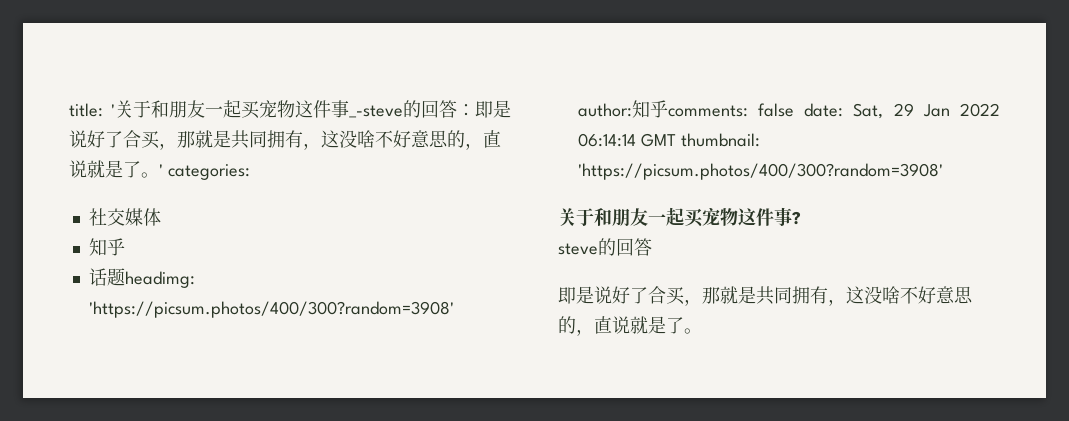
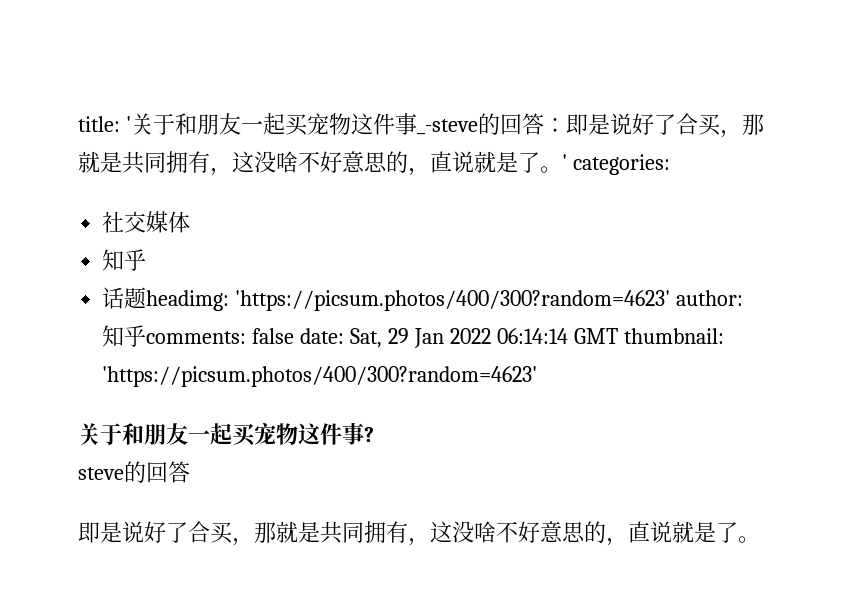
- 话题headimg: 'https://picsum.photos/400/300?random=3908' author:知乎comments: false date: Sat, 29 Jan 2022 06:14:14 GMT thumbnail: 'https://picsum.photos/400/300?random=3908'
+ 话题headimg: 'https://picsum.photos/400/300?random=4623' author:知乎comments: false date: Sat, 29 Jan 2022 06:14:14 GMT thumbnail: 'https://picsum.photos/400/300?random=4623'

